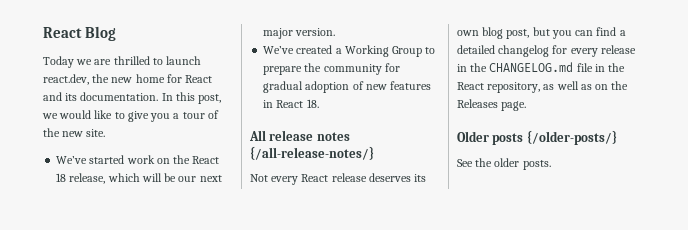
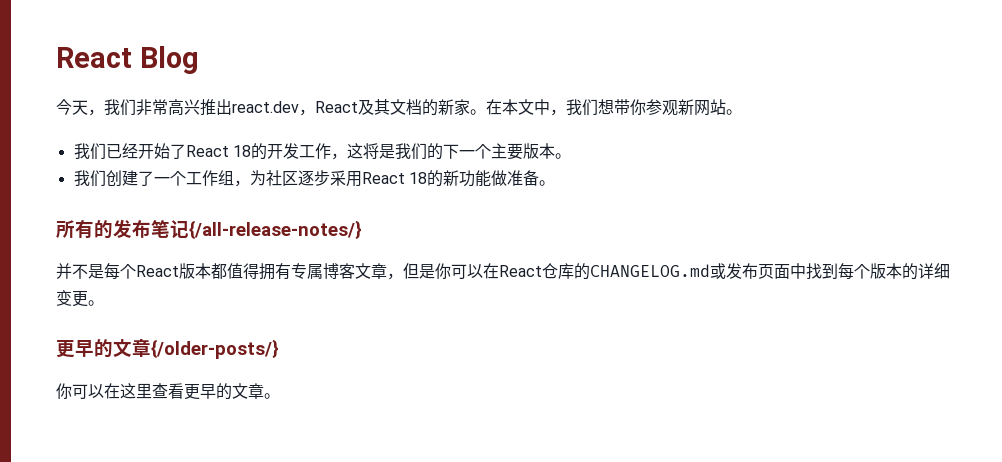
- Today we are thrilled to launch react.dev, the new home for React and its documentation. In this post, we would like to give you a tour of the new site.
- We’ve started work on the React 18 release, which will be our next major version.
- We’ve created a Working Group to prepare the community for gradual adoption of new features in React 18.
- All release notes {/all-release-notes/}
- Not every React release deserves its own blog post, but you can find a detailed changelog for every release in the CHANGELOG.md file in the React repository, as well as on the Releases page.
- Older posts {/older-posts/}
- See the older posts.
+ 今天，我们非常高兴推出react.dev，React及其文档的新家。在本文中，我们想带你参观新网站。
+ 我们已经开始了React 18的开发工作，这将是我们的下一个主要版本。
+ 我们创建了一个工作组，为社区逐步采用React 18的新功能做准备。
+ 所有的发布笔记{/all-release-notes/}
+ 并不是每个React版本都值得拥有专属博客文章，但是你可以在React仓库的CHANGELOG.md或发布页面中找到每个版本的详细变更。
+ 更早的文章{/older-posts/}
+ 你可以在这里查看更早的文章。

